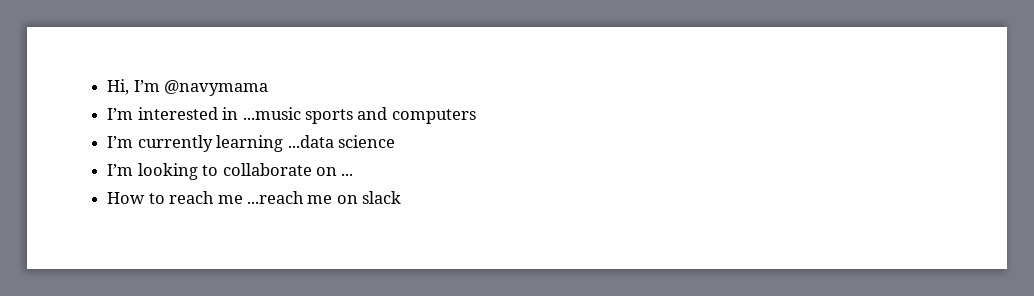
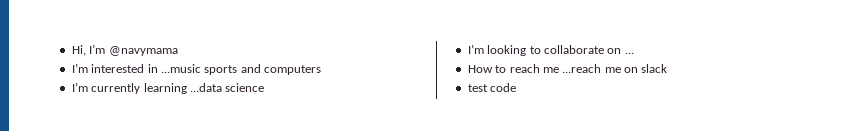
+ test code

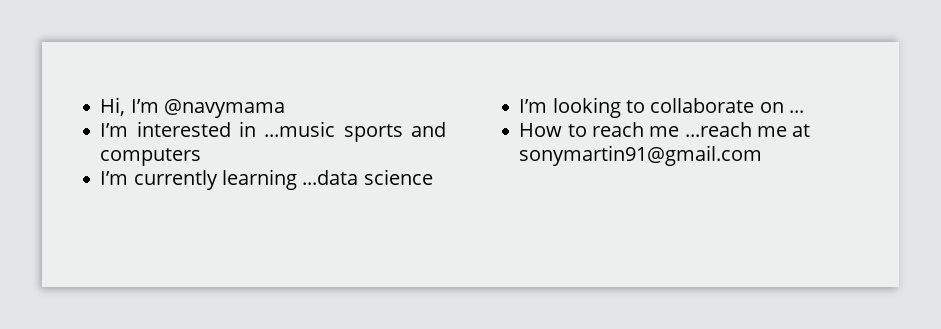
- How to reach me ...reach me on slack
- test code
+ How to reach me ...reach me at sonymartin91@gmail.com

